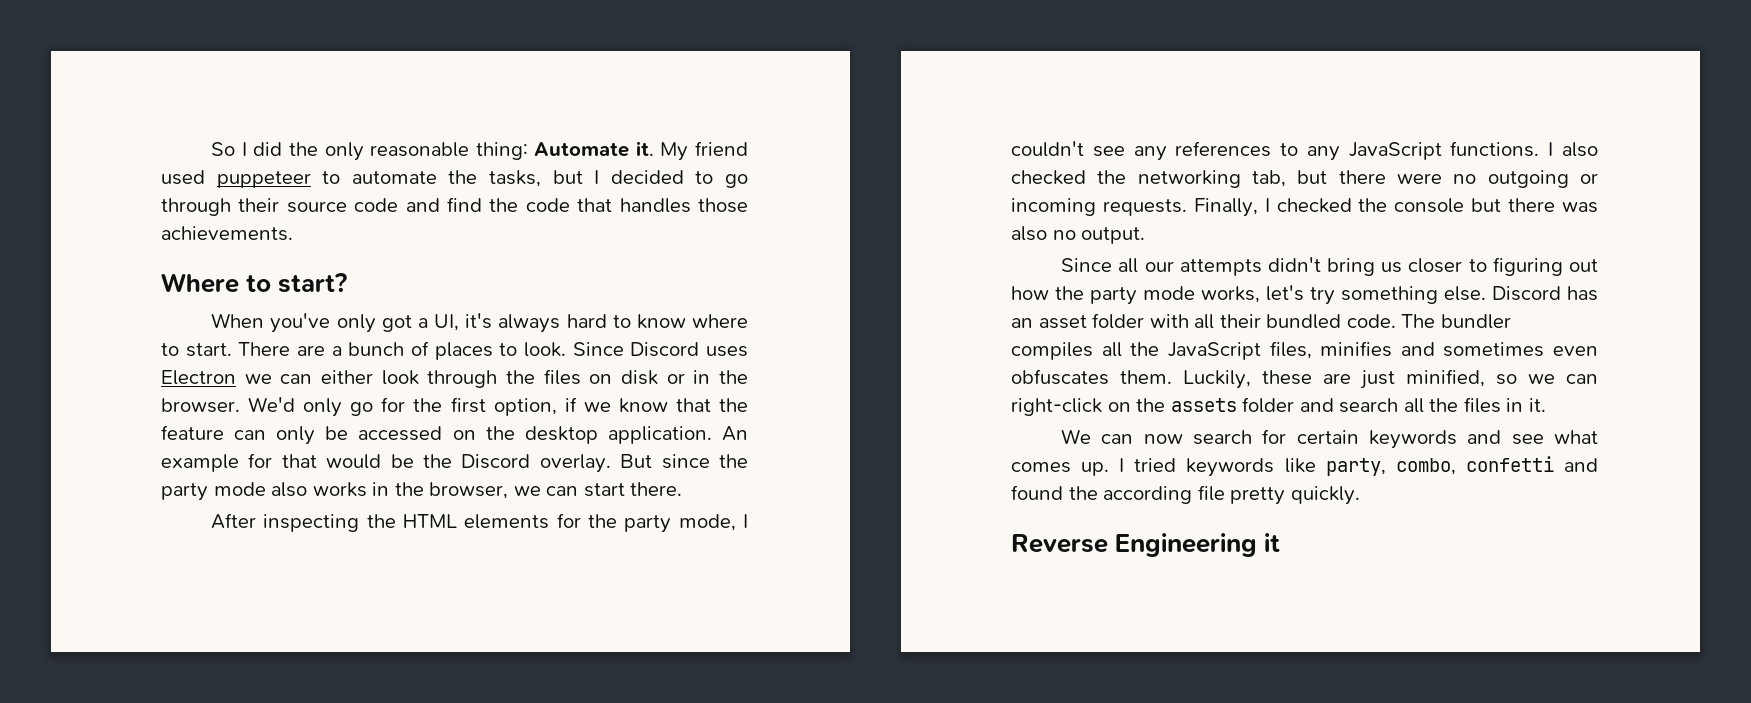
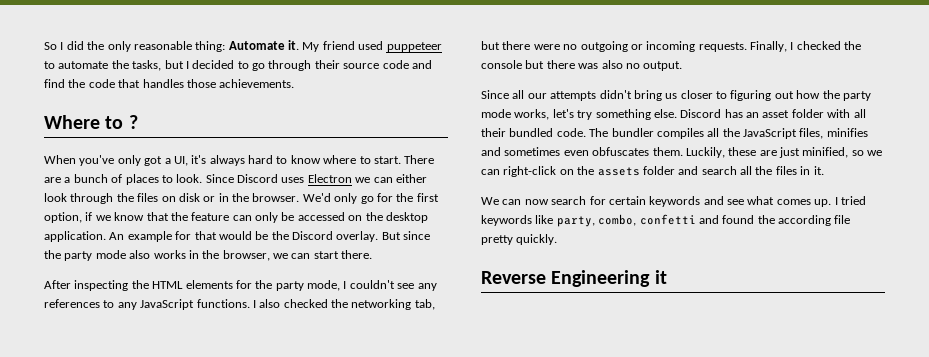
- Where to start?
+ Where to ?

